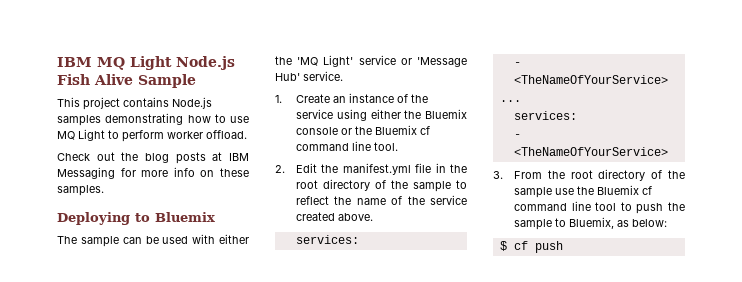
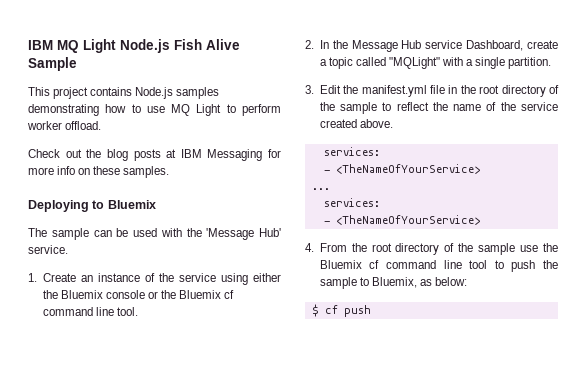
- The sample can be used with either the 'MQ Light' service or 'Message Hub' service.
+ The sample can be used with the 'Message Hub' service.
- 2. Edit the manifest.yml file in the root directory of the sample to reflect the name of the service created above.
+ 2. In the Message Hub service Dashboard, create a topic called "MQLight" with a single partition.
+ 3. Edit the manifest.yml file in the root directory of the sample to reflect the name of the service created above.
- 3. From the root directory of the sample use the Bluemix cf command line tool to push the sample to Bluemix, as below:
+ 4. From the root directory of the sample use the Bluemix cf command line tool to push the sample to Bluemix, as below:

